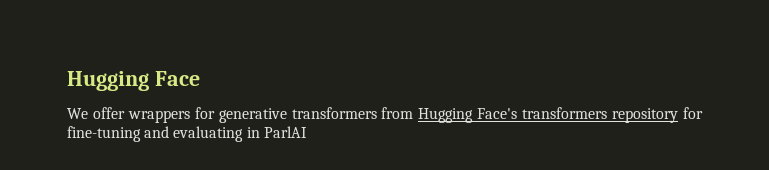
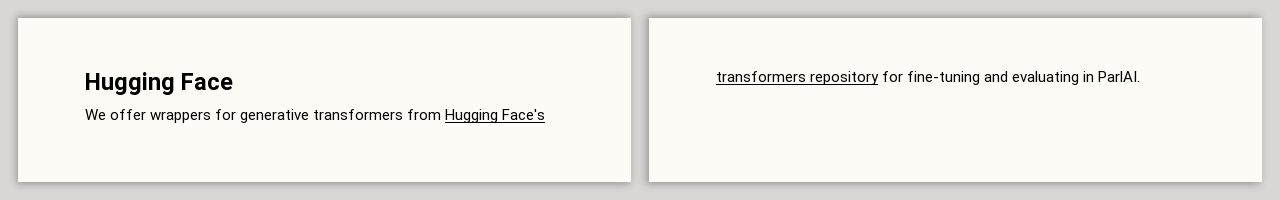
- We offer wrappers for generative transformers from Hugging Face's transformers repository for fine-tuning and evaluating in ParlAI
+ We offer wrappers for generative transformers from Hugging Face's transformers repository for fine-tuning and evaluating in ParlAI.

